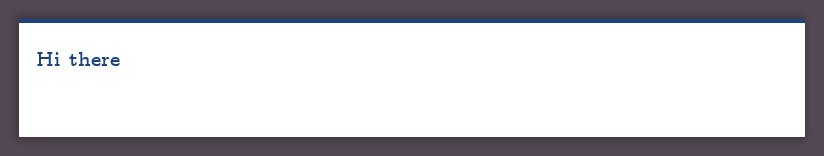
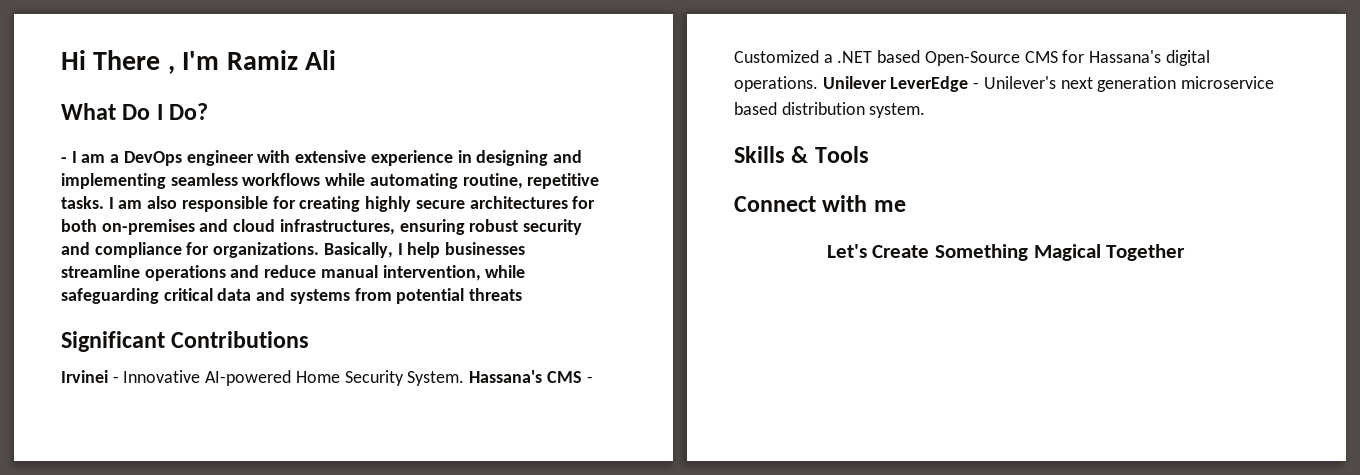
- Hi there
+ Hi There , I'm Ramiz Ali
+ What Do I Do?
+ - I am a DevOps engineer with extensive experience in designing and implementing seamless workflows while automating routine, repetitive tasks. I am also responsible for creating highly secure architectures for both on-premises and cloud infrastructures, ensuring robust security and compliance for organizations. Basically, I help businesses streamline operations and reduce manual intervention, while safeguarding critical data and systems from potential threats
+ Significant Contributions
+ Irvinei - Innovative AI-powered Home Security System. Hassana's CMS - Customized a .NET based Open-Source CMS for Hassana's digital operations. Unilever LeverEdge - Unilever's next generation microservice based distribution system.
+ Skills & Tools
+ Connect with me
+ Let's Create Something Magical Together

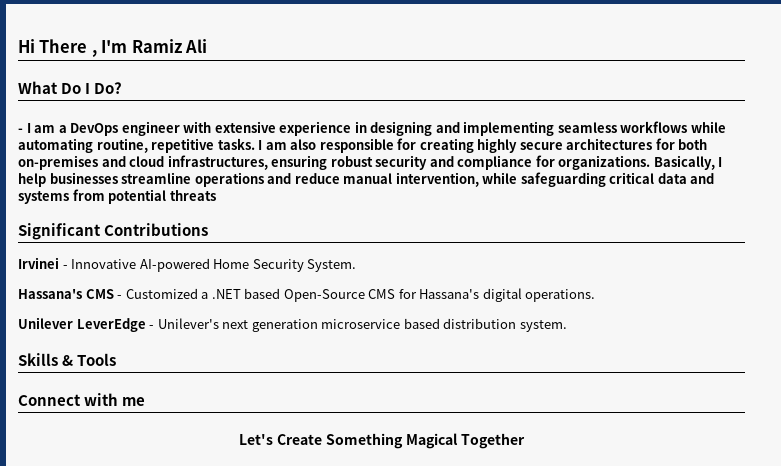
- Irvinei - Innovative AI-powered Home Security System. Hassana's CMS - Customized a .NET based Open-Source CMS for Hassana's digital operations. Unilever LeverEdge - Unilever's next generation microservice based distribution system.
+ Irvinei - Innovative AI-powered Home Security System.
+ Hassana's CMS - Customized a .NET based Open-Source CMS for Hassana's digital operations.
+ Unilever LeverEdge - Unilever's next generation microservice based distribution system.

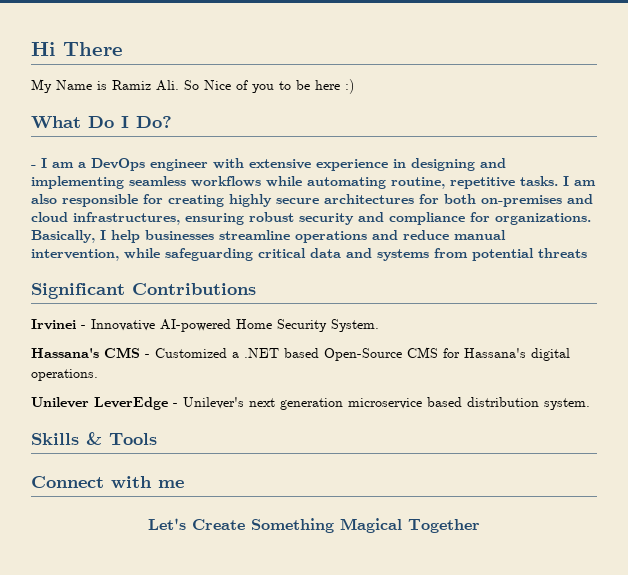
- Hi There , I'm Ramiz Ali
+ Hi There
+ My Name is Ramiz Ali. So Nice of you to be here :)

